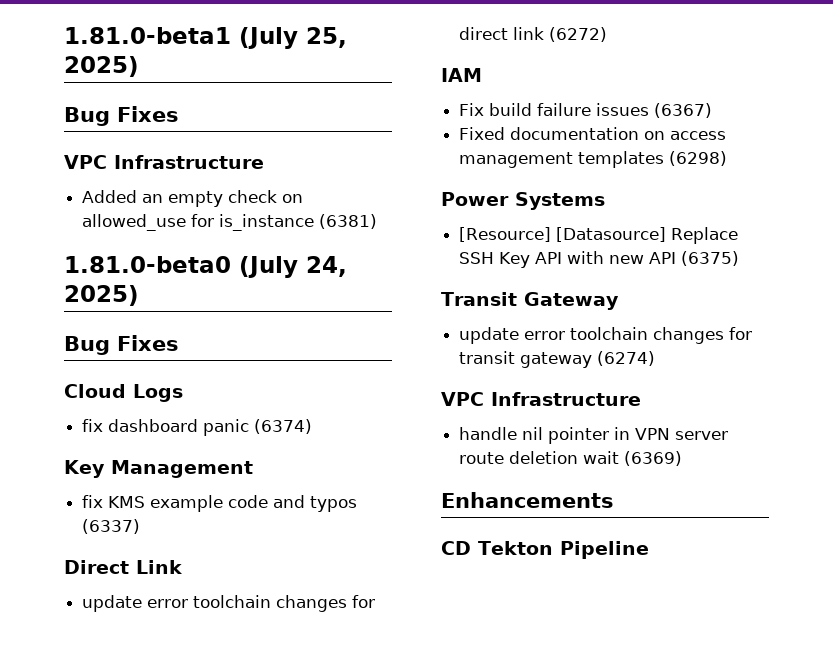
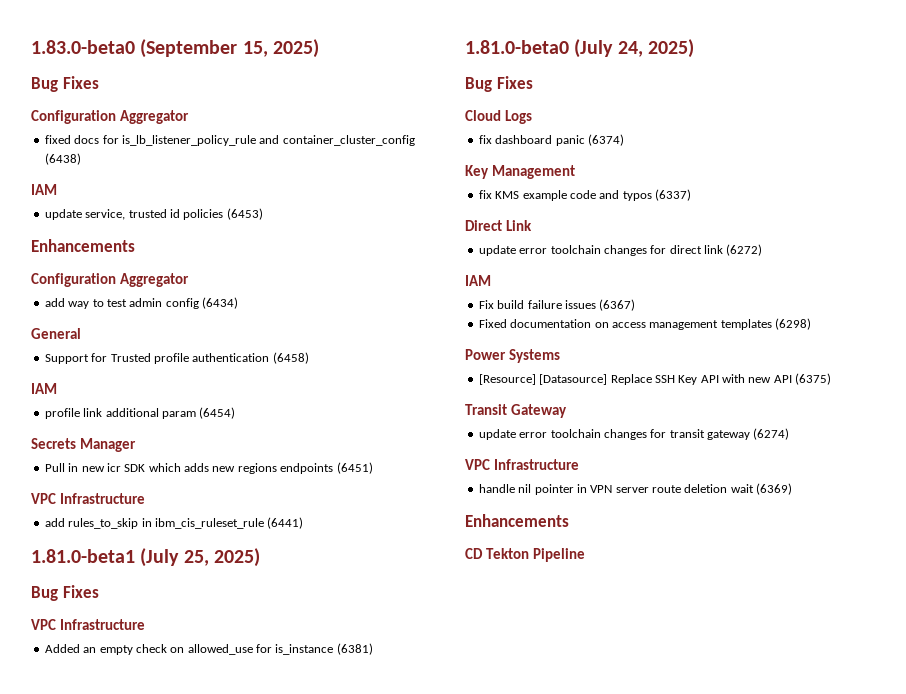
+ 1.83.0-beta0 (September 15, 2025)
+ Bug Fixes
+ Configuration Aggregator
+ fixed docs for is_lb_listener_policy_rule and container_cluster_config (6438)
+ IAM
+ update service, trusted id policies (6453)
+ Enhancements
+ Configuration Aggregator
+ add way to test admin config (6434)
+ General
+ Support for Trusted profile authentication (6458)
+ IAM
+ profile link additional param (6454)
+ Secrets Manager
+ Pull in new icr SDK which adds new regions endpoints (6451)
+ VPC Infrastructure
+ add rules_to_skip in ibm_cis_ruleset_rule (6441)

